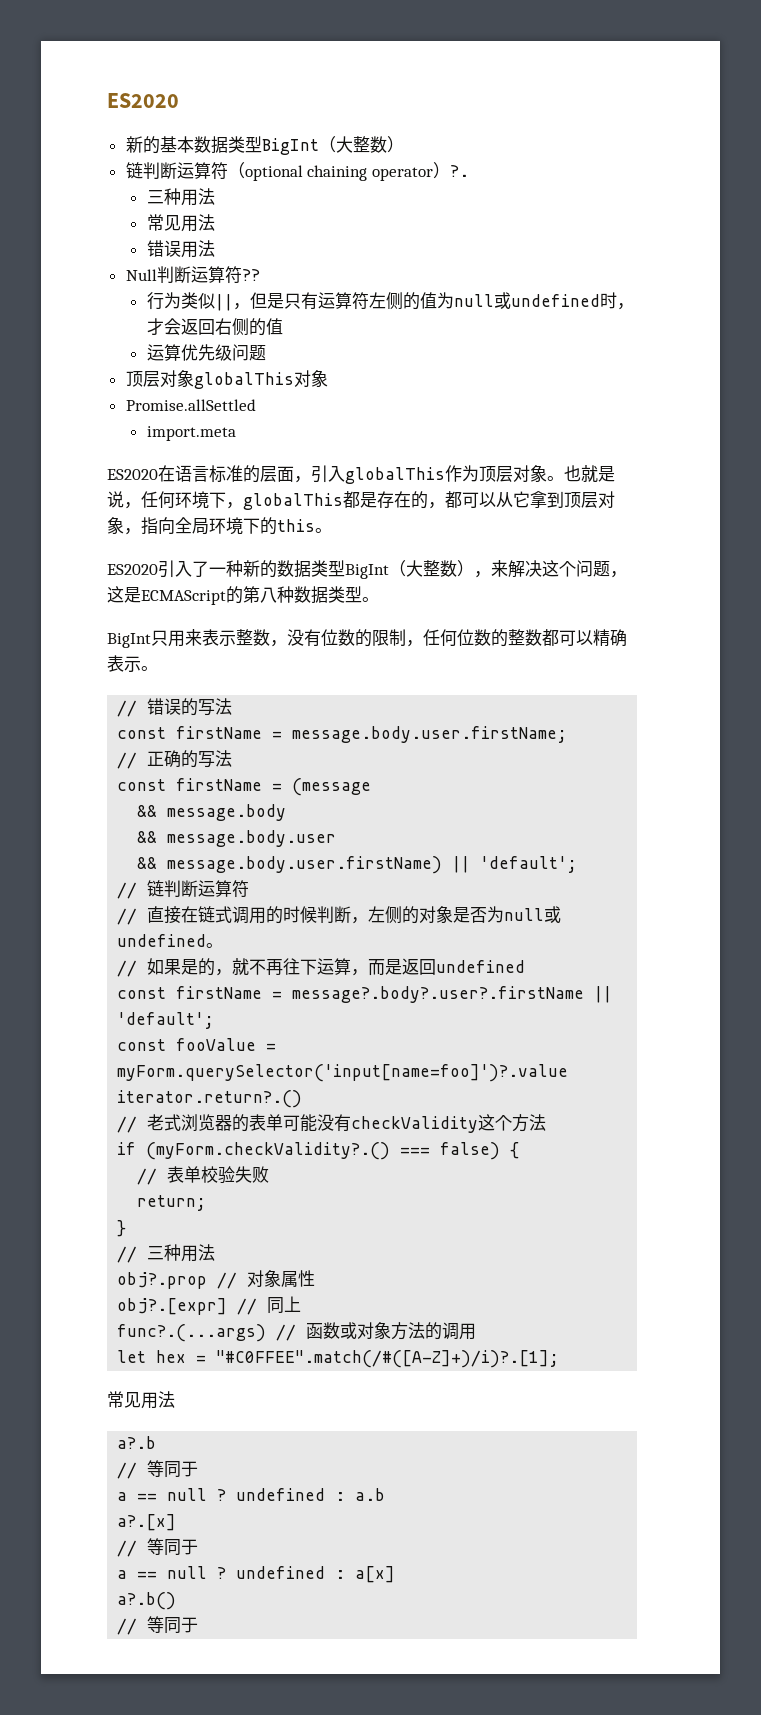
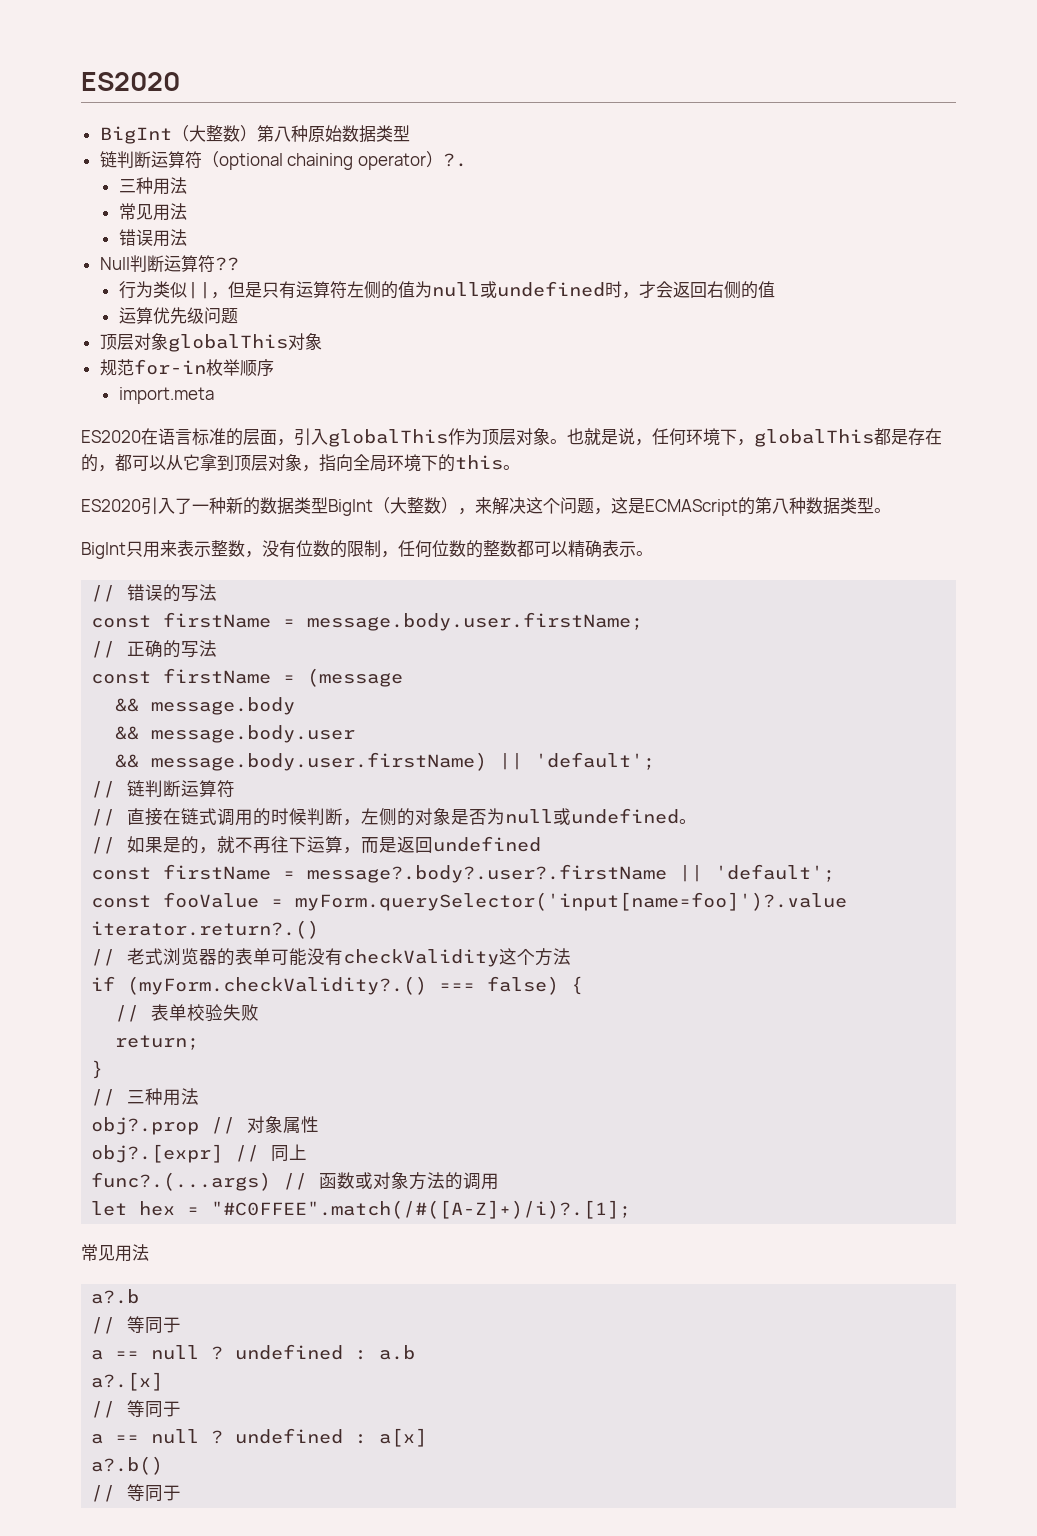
- 新的基本数据类型BigInt（大整数）
+ BigInt（大整数）第八种原始数据类型
- Promise.allSettled
+ 规范for-in枚举顺序

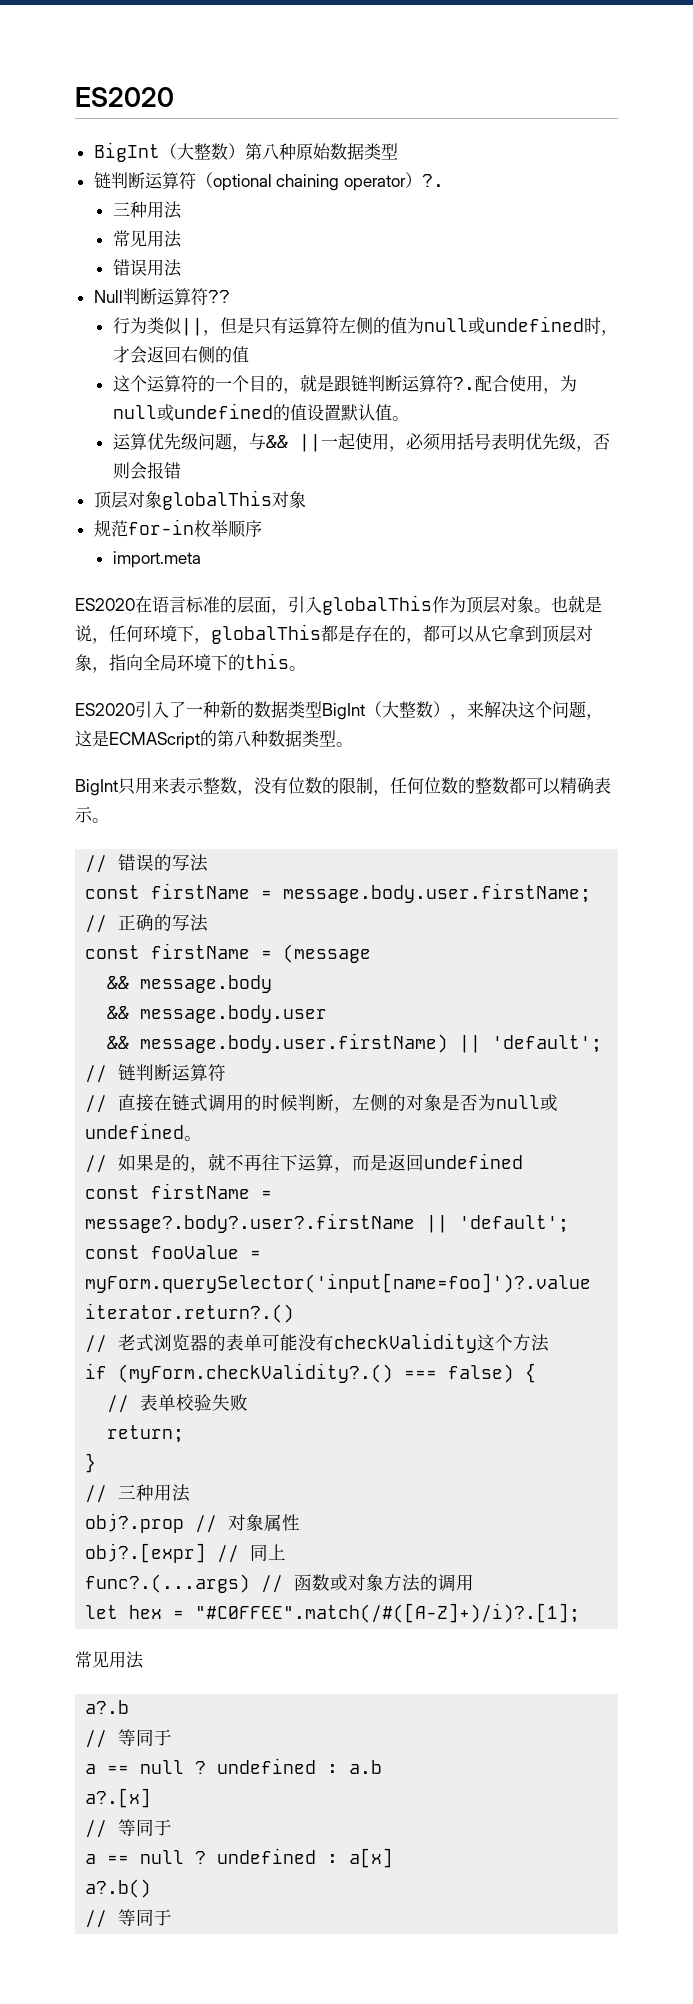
- 运算优先级问题
+ 这个运算符的一个目的，就是跟链判断运算符?.配合使用，为null或undefined的值设置默认值。
+ 运算优先级问题，与&& ||一起使用，必须用括号表明优先级，否则会报错

